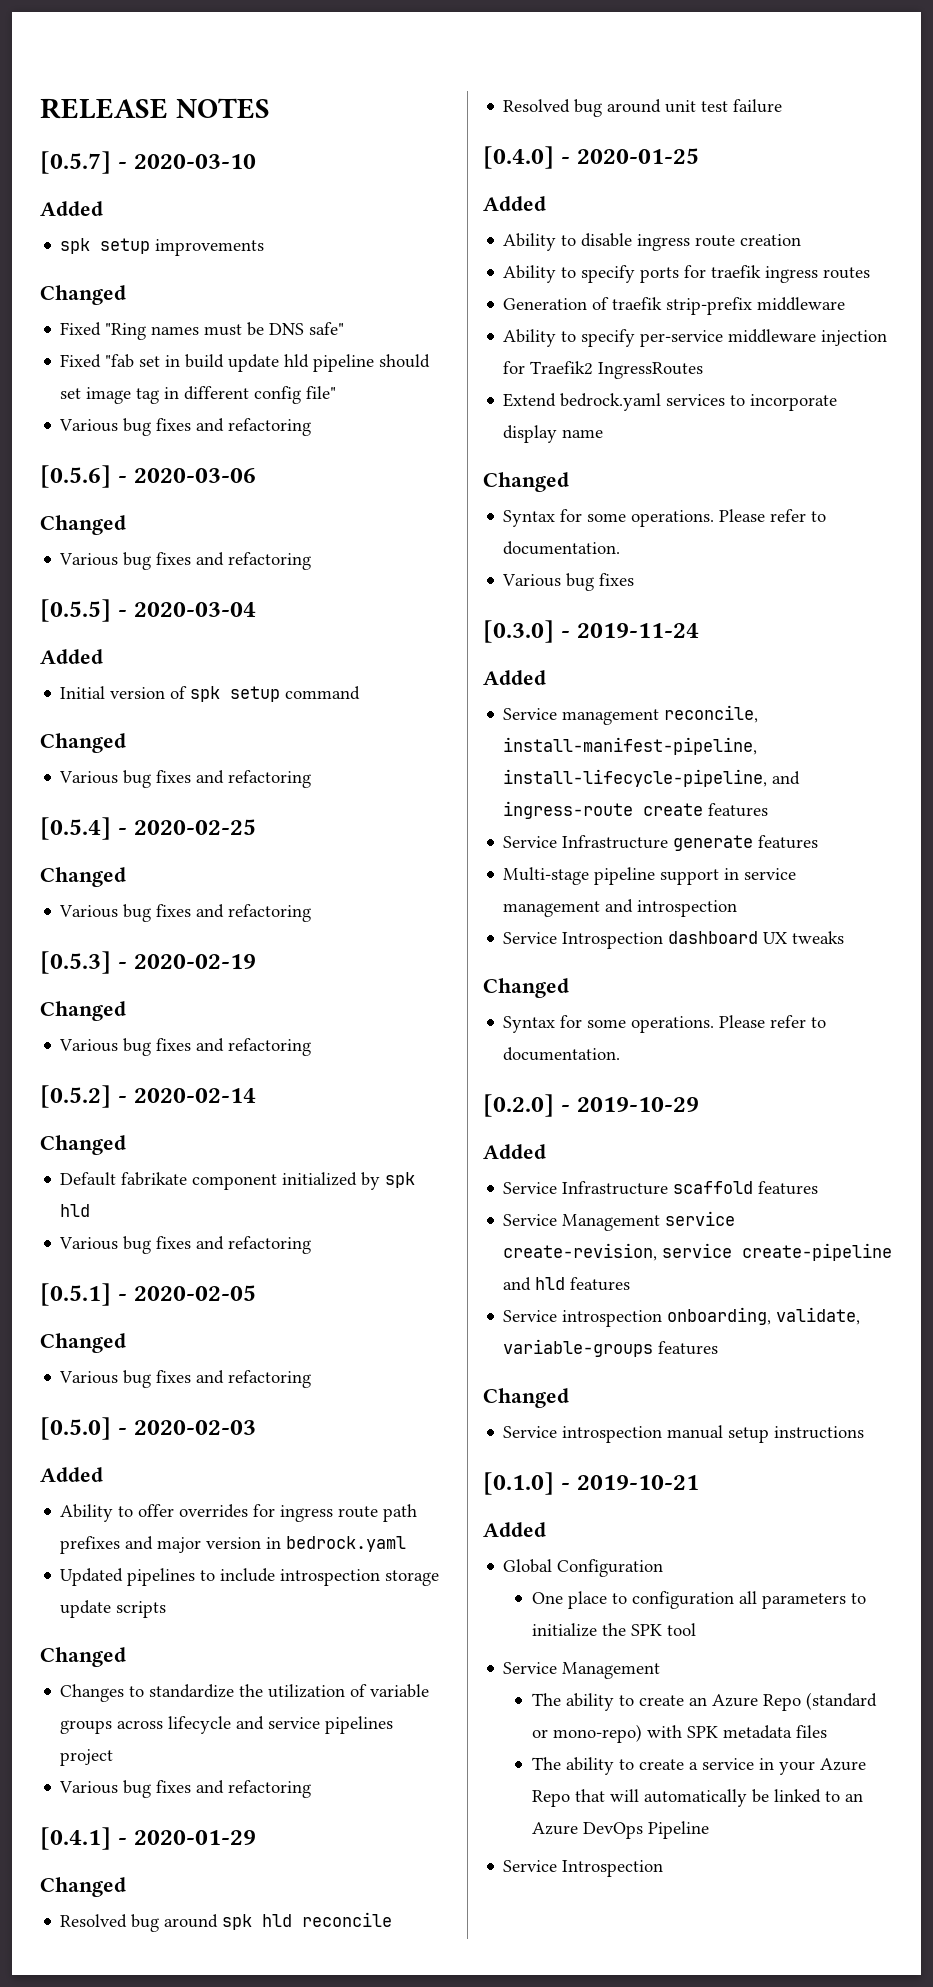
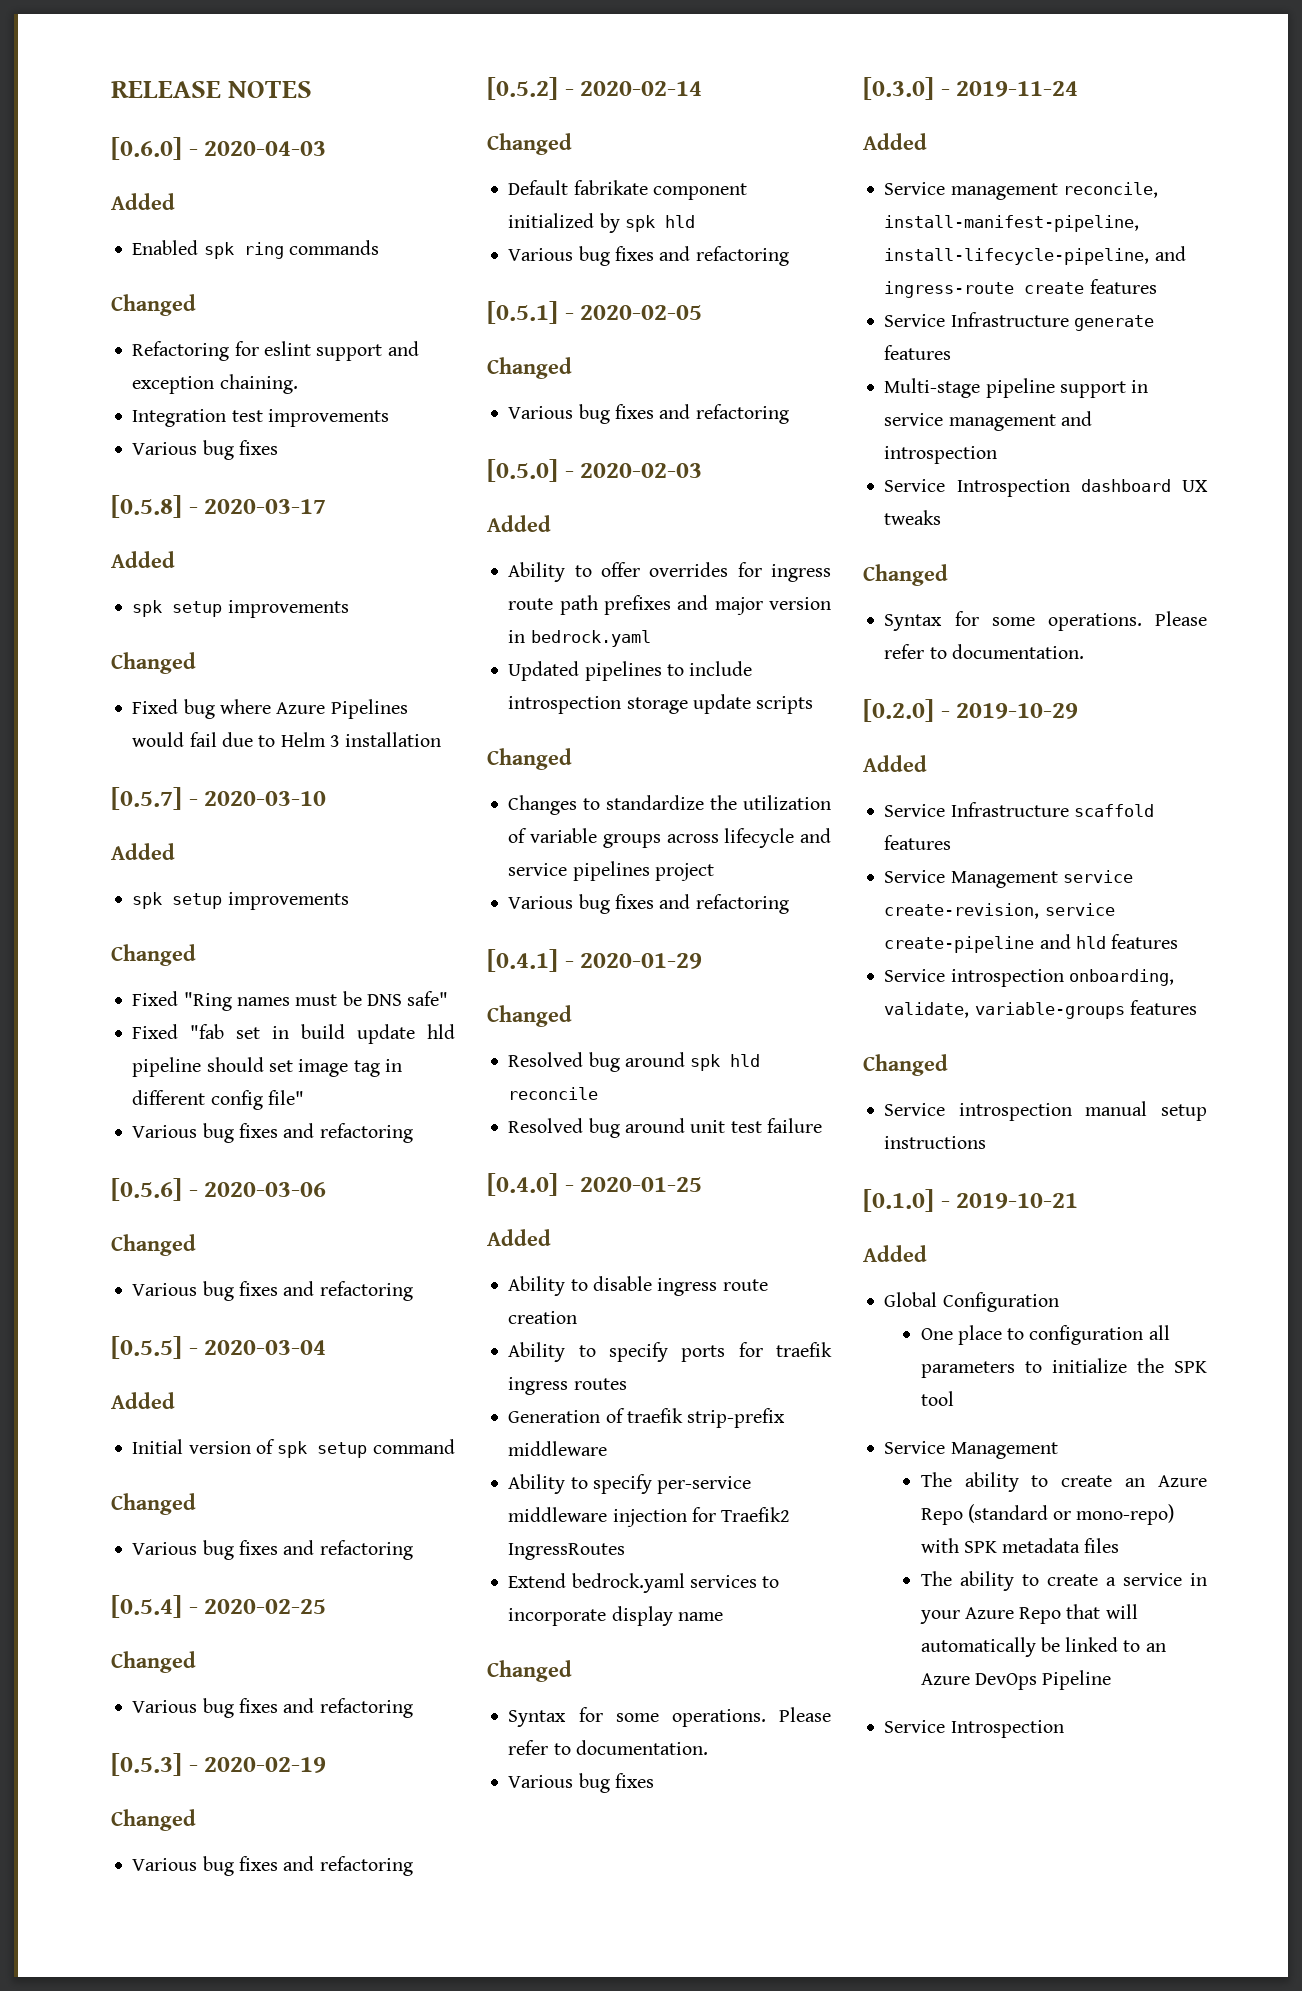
+ [0.6.0] - 2020-04-03
+ Added
+ Enabled spk ring commands
+ Changed
+ Refactoring for eslint support and exception chaining.
+ Integration test improvements
+ Various bug fixes
+ [0.5.8] - 2020-03-17
+ Added
+ spk setup improvements
+ Changed
+ Fixed bug where Azure Pipelines would fail due to Helm 3 installation

